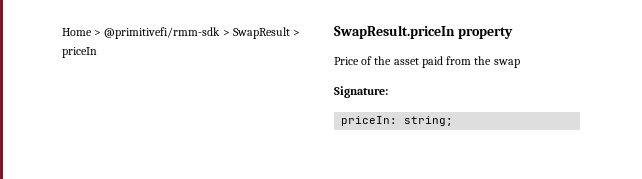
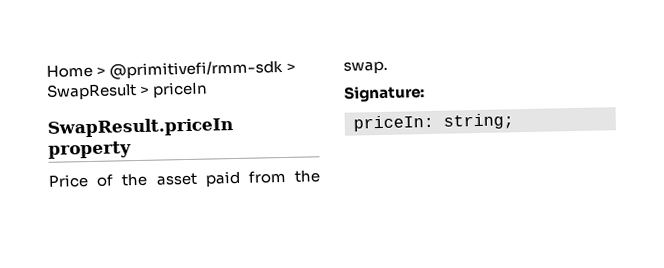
- Price of the asset paid from the swap
+ Price of the asset paid from the swap.

